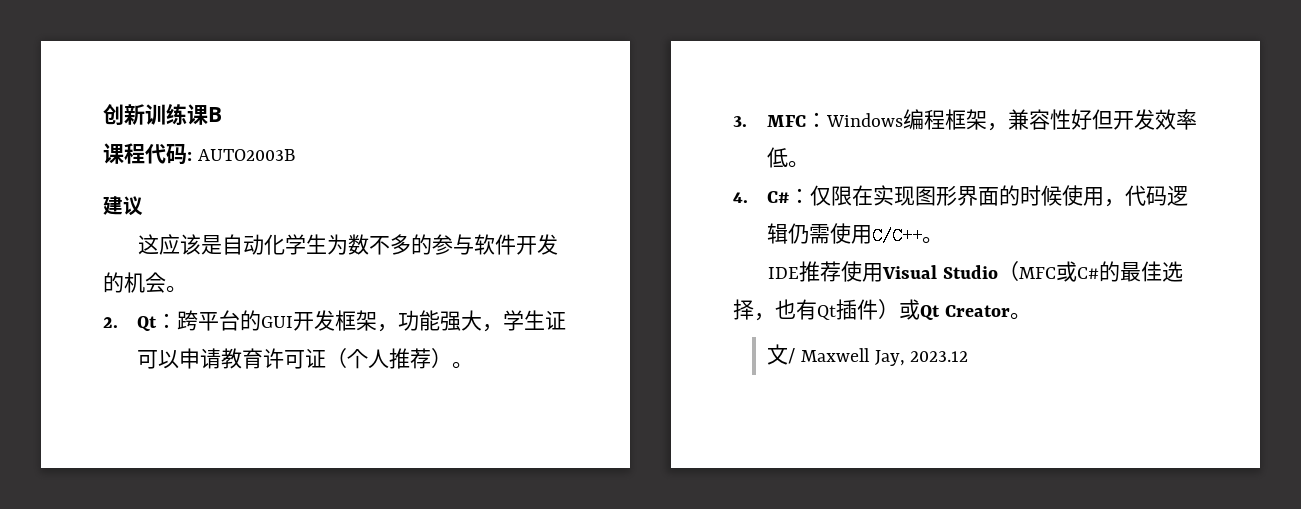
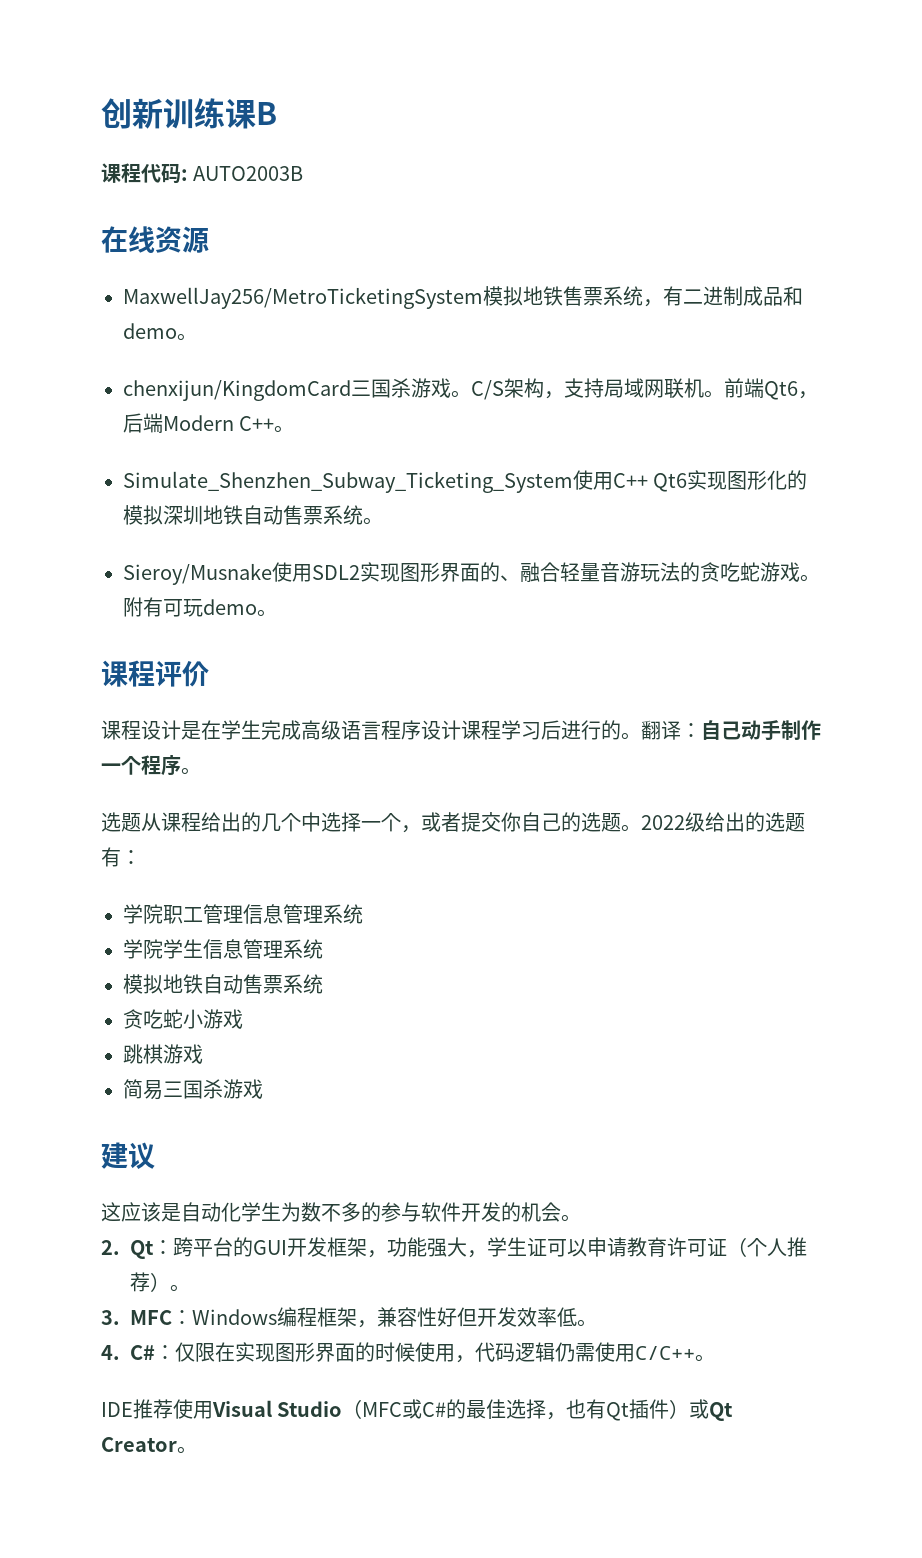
+ 在线资源
+ MaxwellJay256/MetroTicketingSystem模拟地铁售票系统，有二进制成品和demo。
+ chenxijun/KingdomCard三国杀游戏。C/S架构，支持局域网联机。前端Qt6，后端Modern C++。
+ Simulate_Shenzhen_Subway_Ticketing_System使用C++ Qt6实现图形化的模拟深圳地铁自动售票系统。
+ Sieroy/Musnake使用SDL2实现图形界面的、融合轻量音游玩法的贪吃蛇游戏。附有可玩demo。
+ 课程评价
+ 课程设计是在学生完成高级语言程序设计课程学习后进行的。翻译：自己动手制作一个程序。
+ 选题从课程给出的几个中选择一个，或者提交你自己的选题。2022级给出的选题有：
+ 学院职工管理信息管理系统
+ 学院学生信息管理系统
+ 模拟地铁自动售票系统
+ 贪吃蛇小游戏
+ 跳棋游戏
+ 简易三国杀游戏
- 文/ Maxwell Jay, 2023.12

